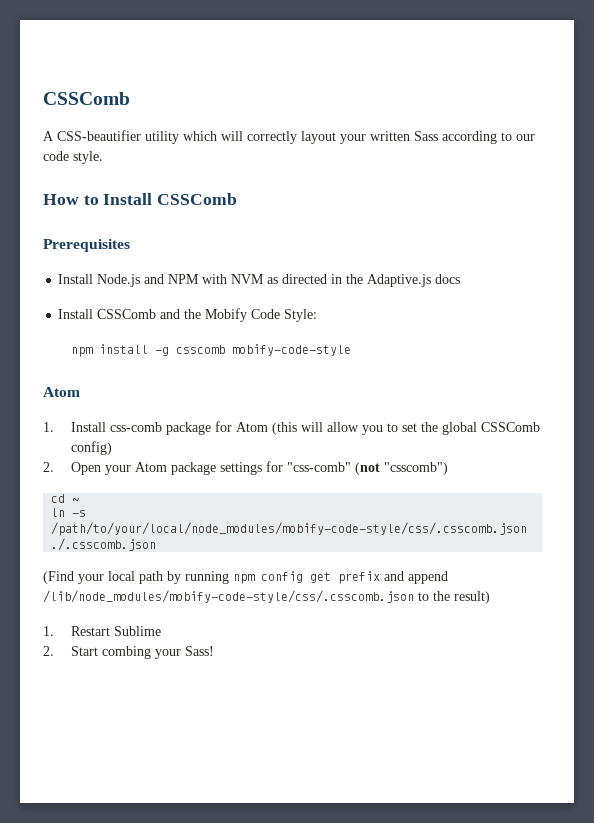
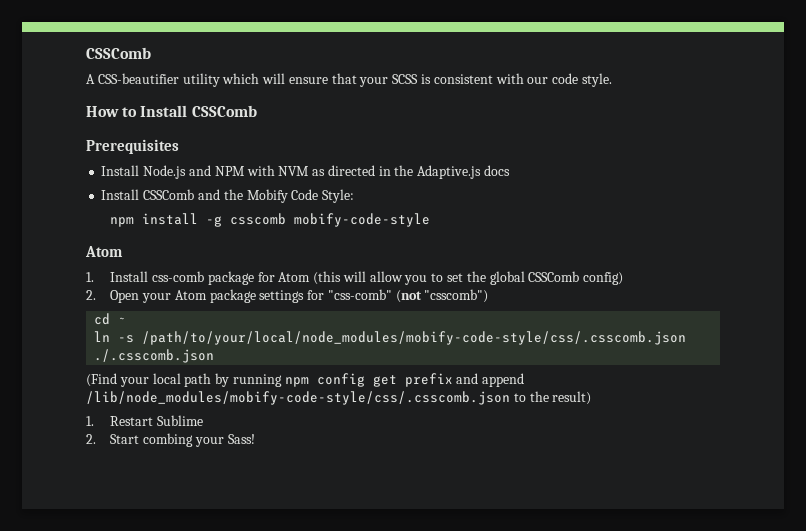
- A CSS-beautifier utility which will correctly layout your written Sass according to our code style.
+ A CSS-beautifier utility which will ensure that your SCSS is consistent with our code style.

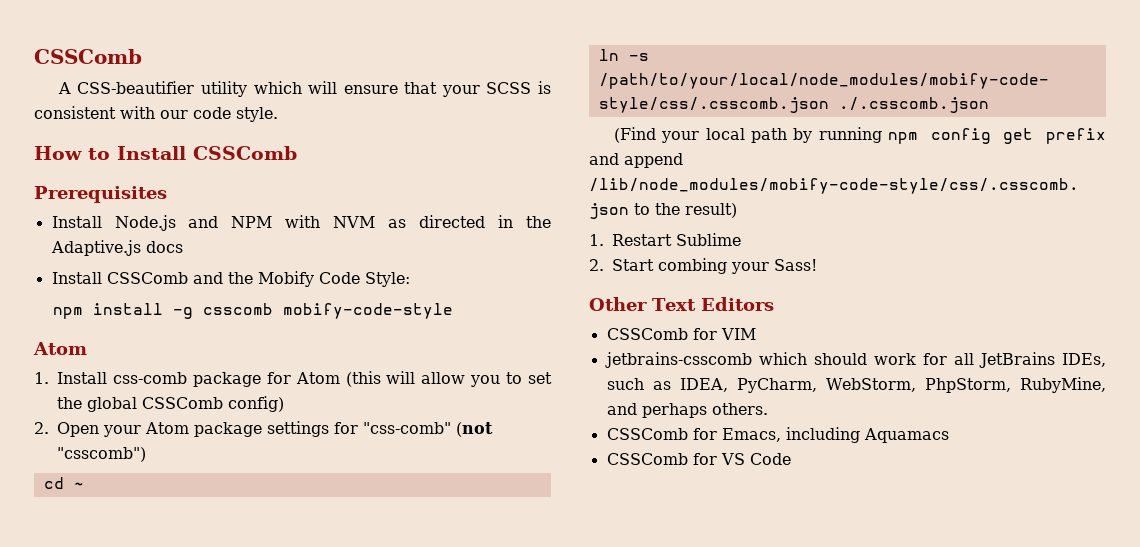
+ Other Text Editors
+ CSSComb for VIM
+ jetbrains-csscomb which should work for all JetBrains IDEs, such as IDEA, PyCharm, WebStorm, PhpStorm, RubyMine, and perhaps others.
+ CSSComb for Emacs, including Aquamacs
+ CSSComb for VS Code

